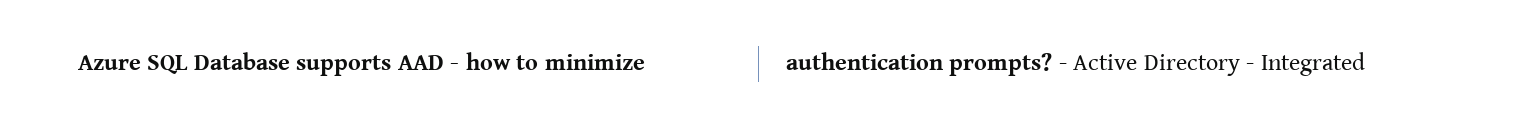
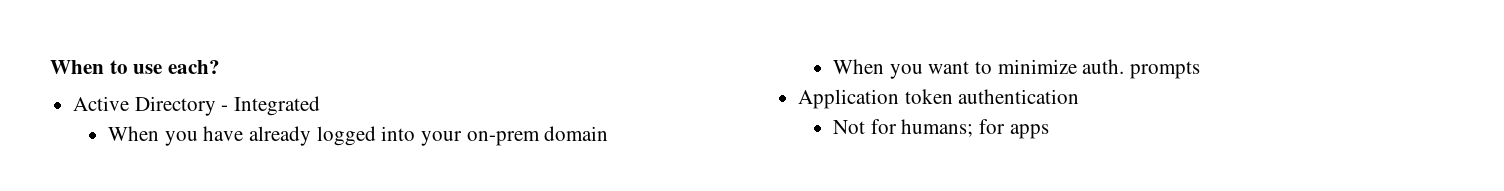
- Azure SQL Database supports AAD - how to minimize authentication prompts? - Active Directory - Integrated
+ When to use each?
+ Active Directory - Integrated
+ When you have already logged into your on-prem domain
+ When you want to minimize auth. prompts
+ Application token authentication
+ Not for humans; for apps

